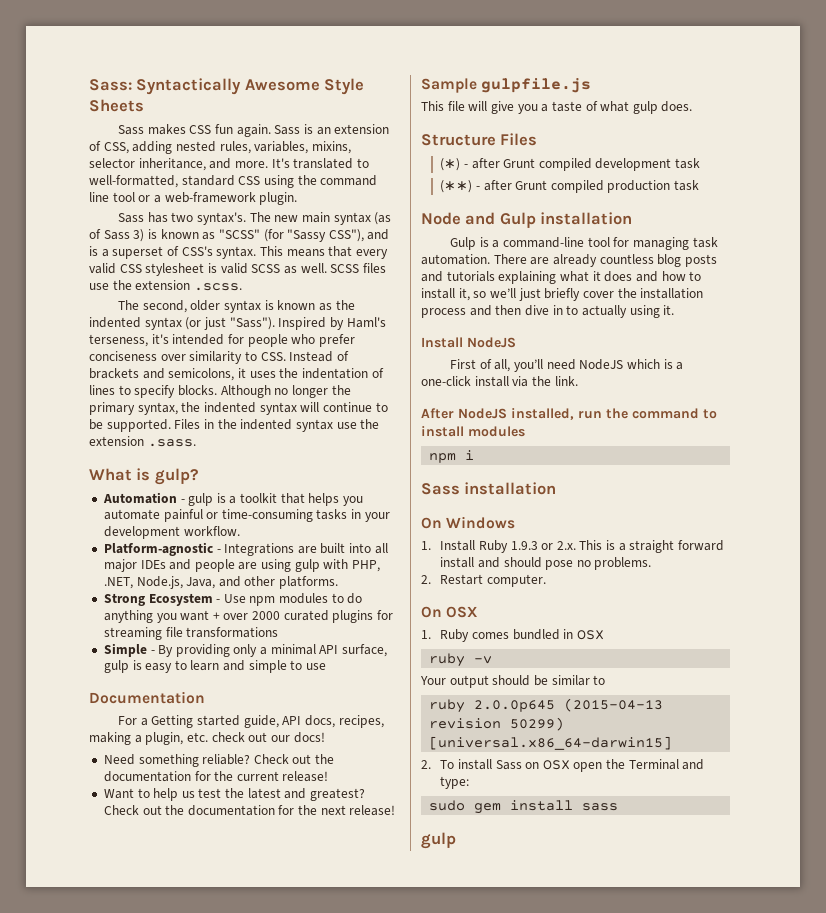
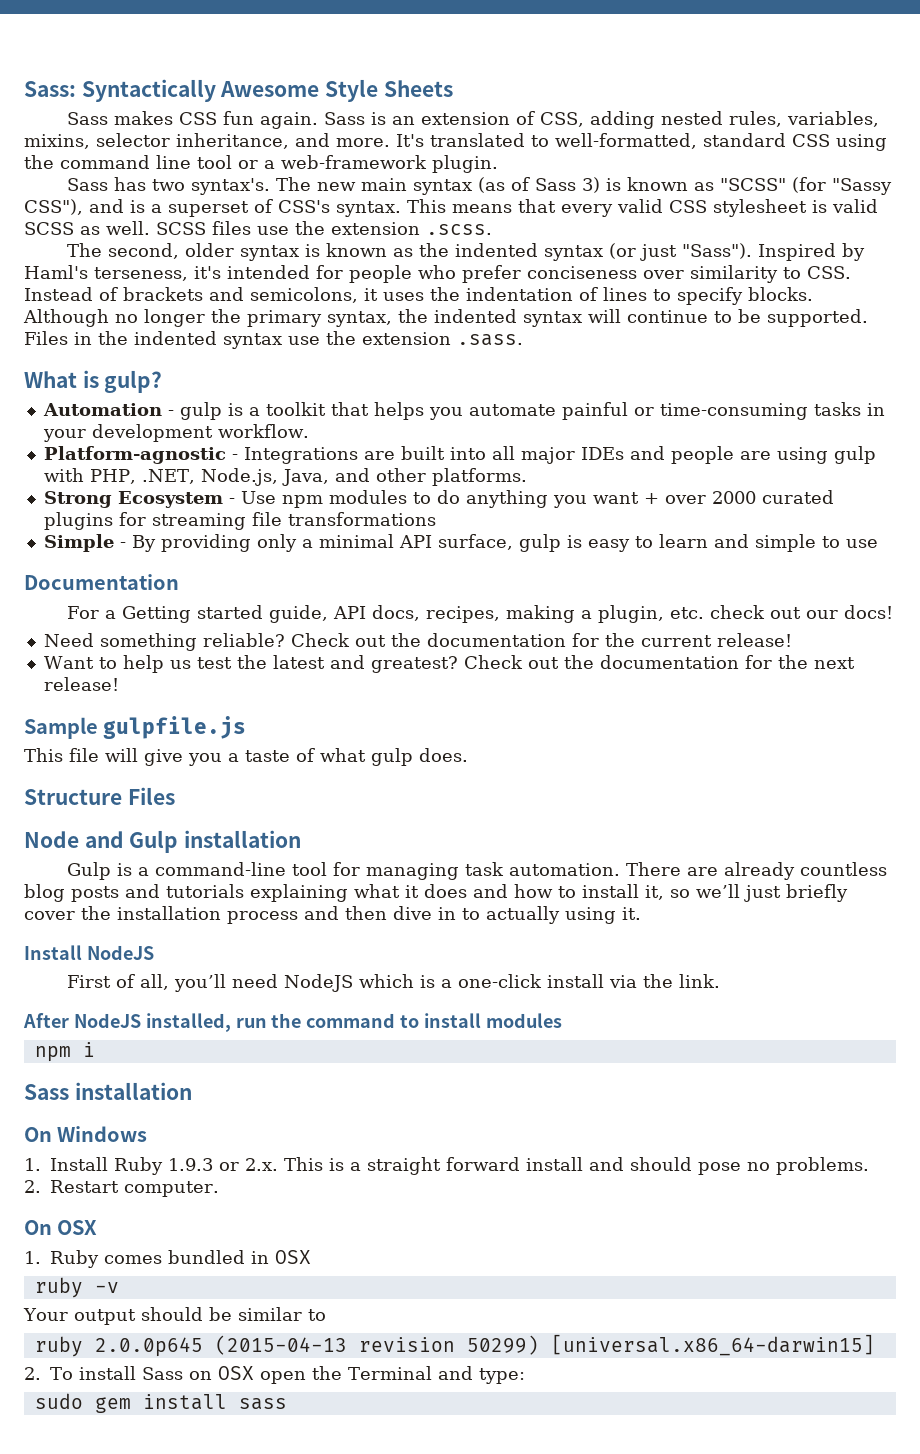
- (∗) - after Grunt compiled development task
- (∗∗) - after Grunt compiled production task
  sudo gem install sass
- gulp

